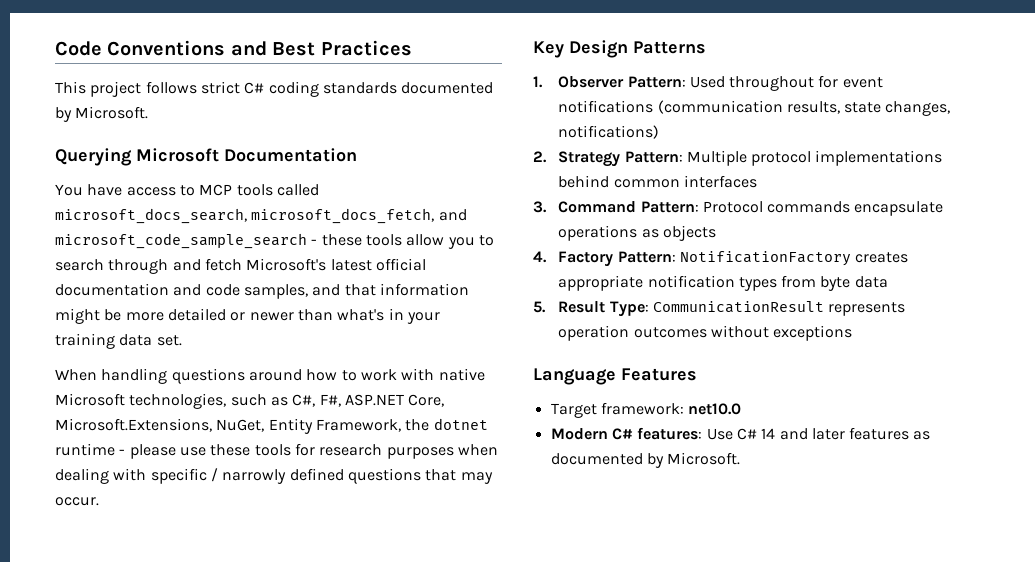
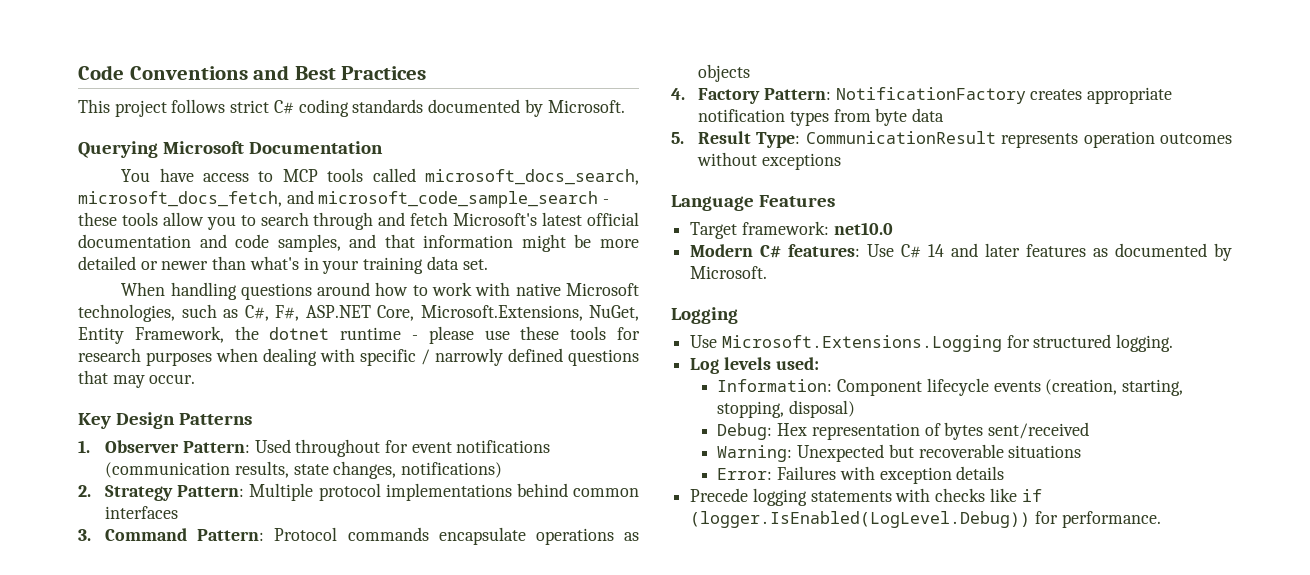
+ Logging
+ Use Microsoft.Extensions.Logging for structured logging.
+ Log levels used:
+ Information: Component lifecycle events (creation, starting, stopping, disposal)
+ Debug: Hex representation of bytes sent/received
+ Warning: Unexpected but recoverable situations
+ Error: Failures with exception details
+ Precede logging statements with checks like if (logger.IsEnabled(LogLevel.Debug)) for performance.

